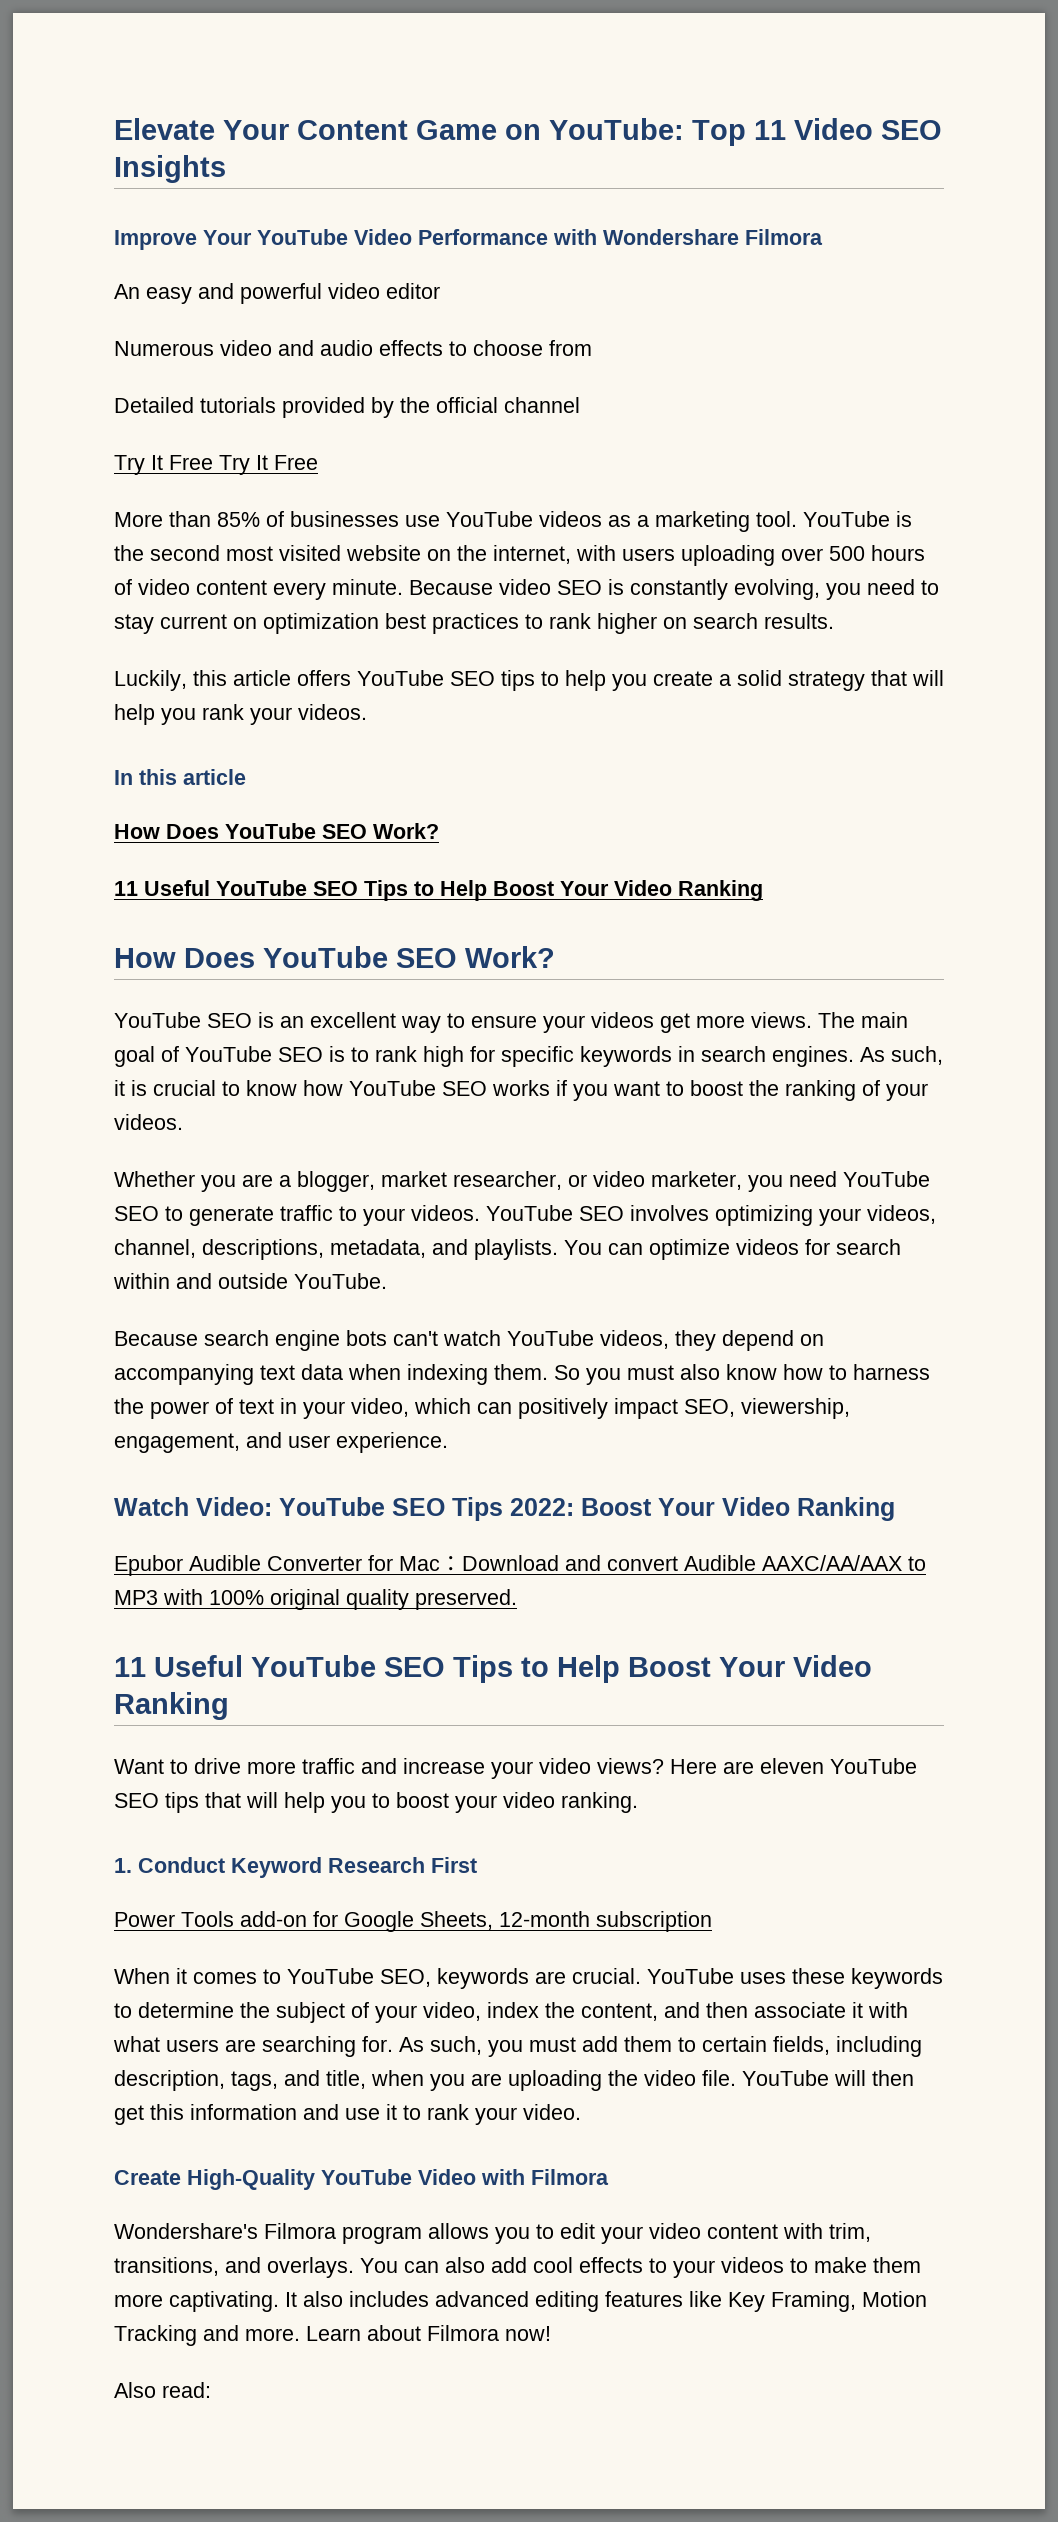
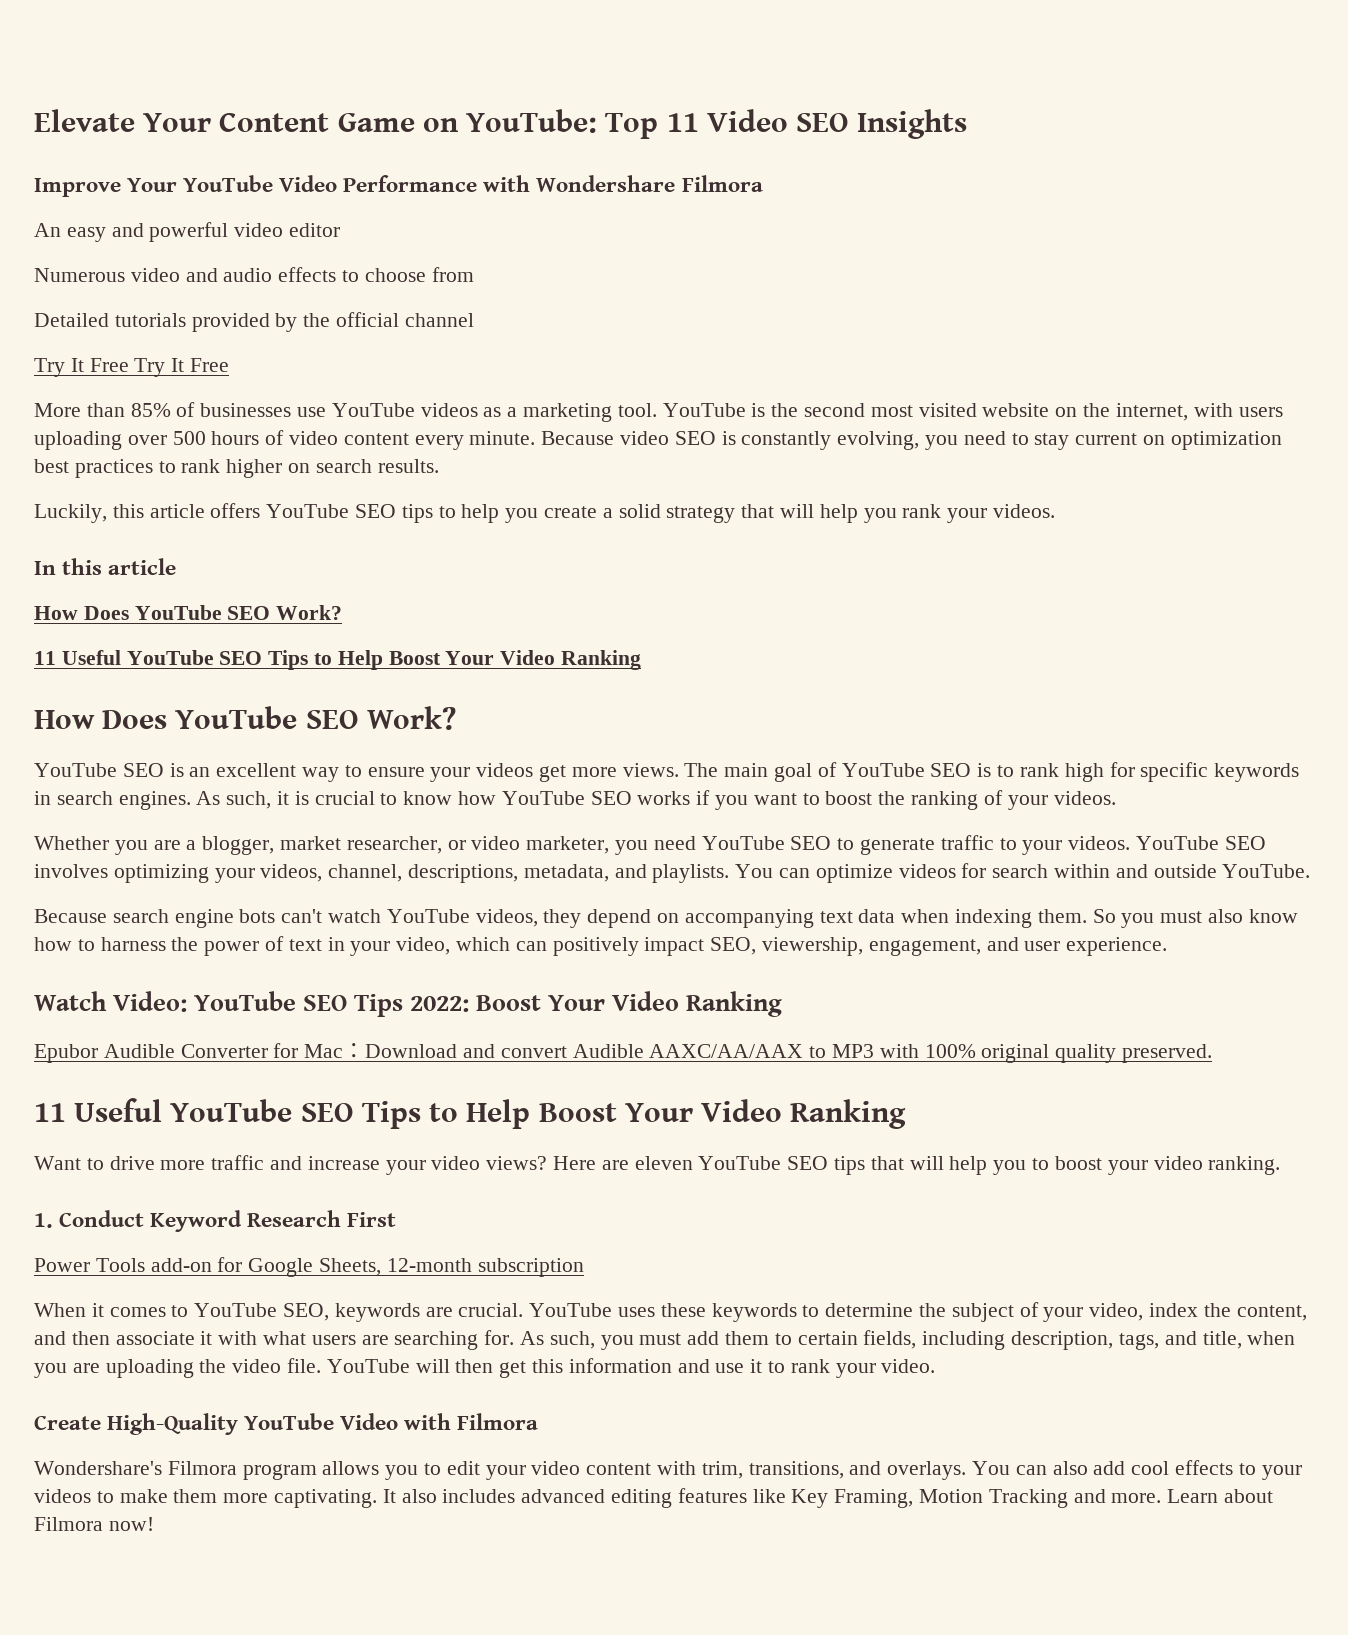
- Also read:

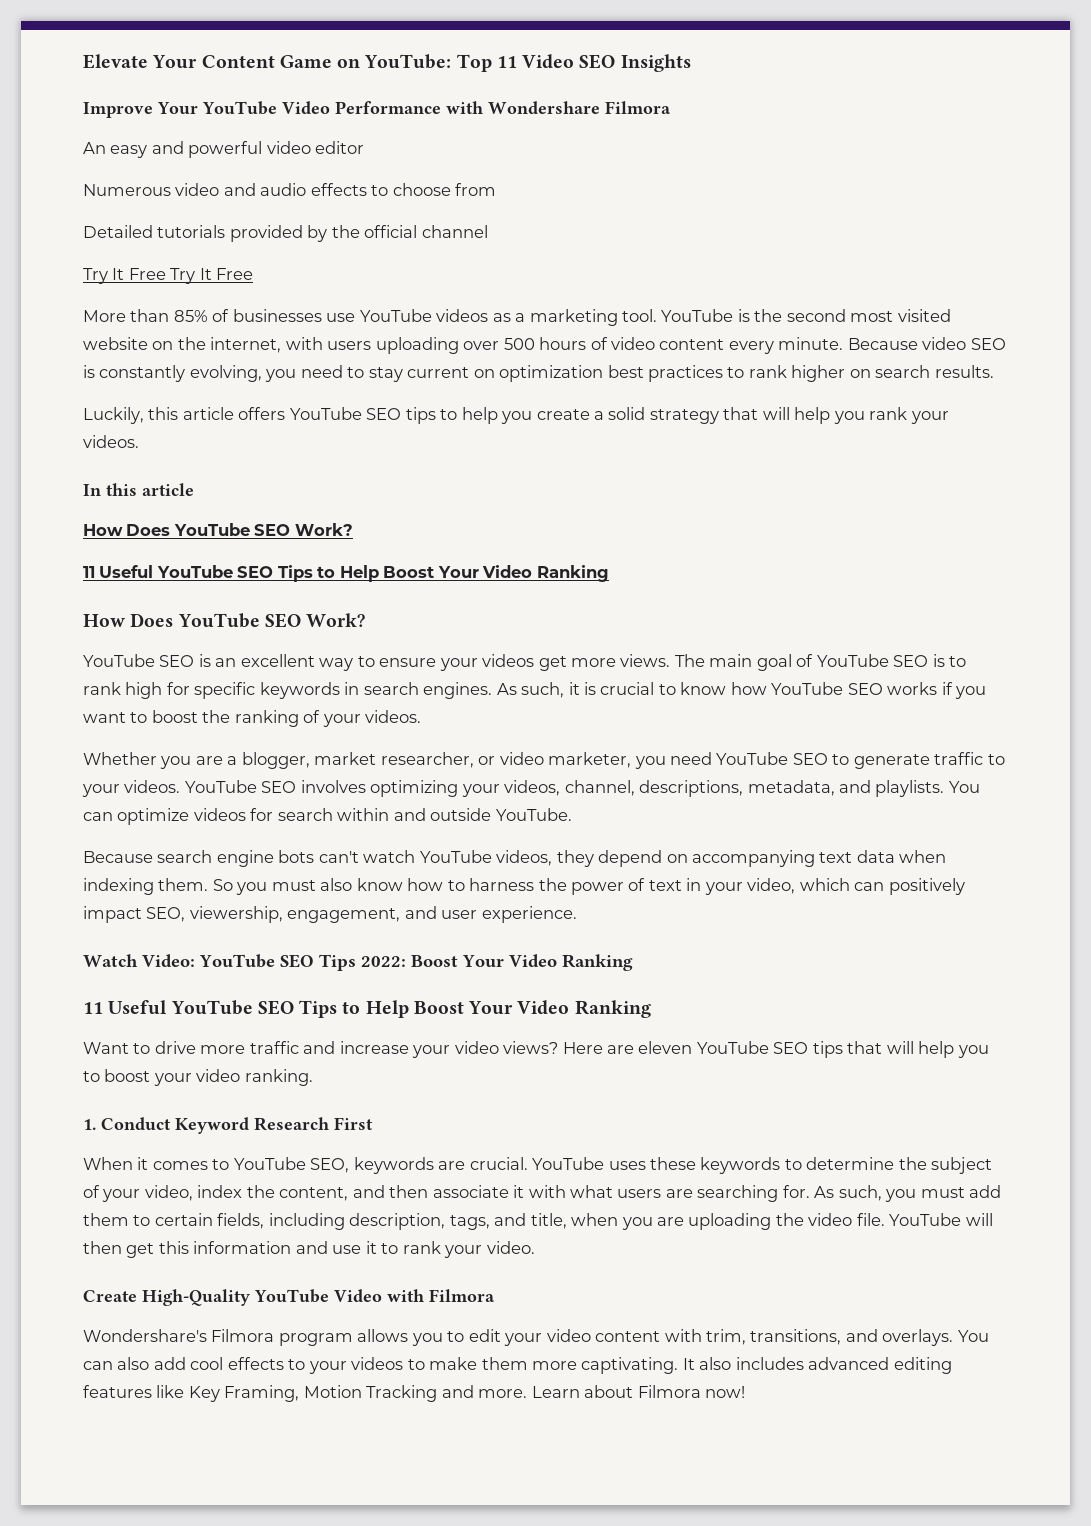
- Epubor Audible Converter for Mac：Download and convert Audible AAXC/AA/AAX to MP3 with 100% original quality preserved.
- Power Tools add-on for Google Sheets, 12-month subscription

